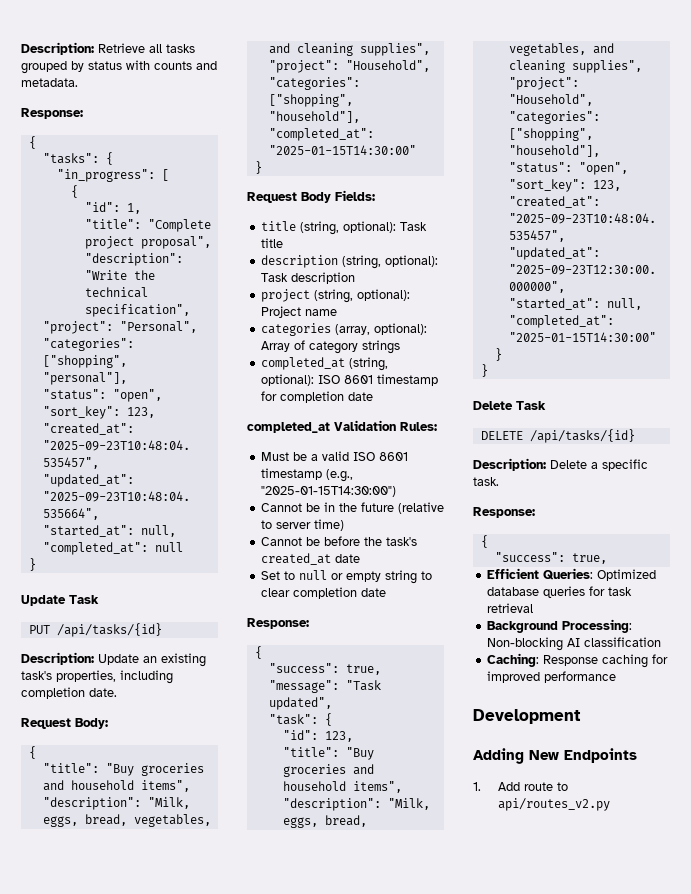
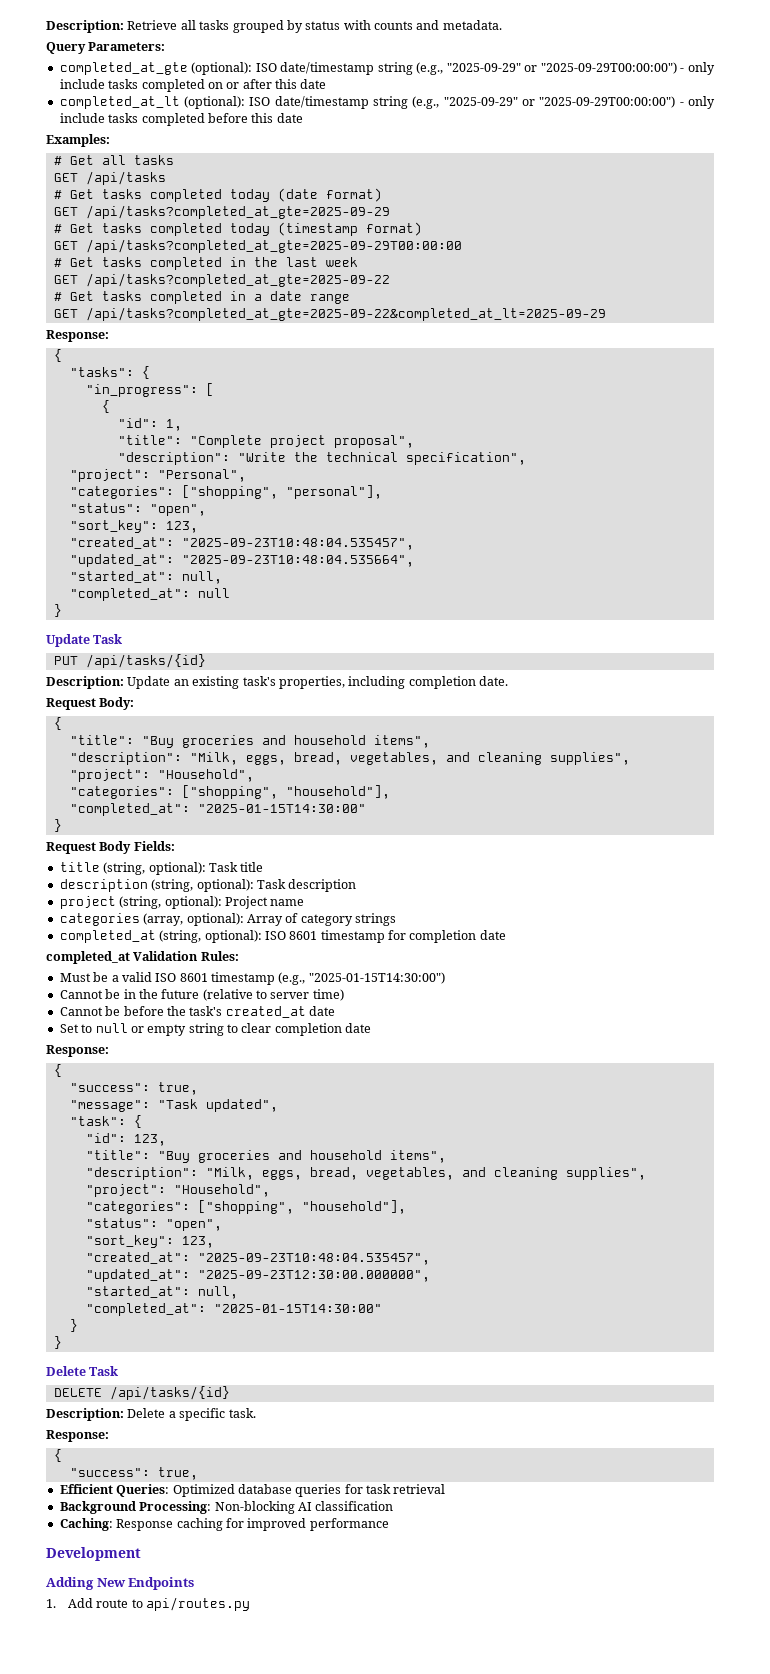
+ Query Parameters:
+ completed_at_gte (optional): ISO date/timestamp string (e.g., "2025-09-29" or "2025-09-29T00:00:00") - only include tasks completed on or after this date
+ completed_at_lt (optional): ISO date/timestamp string (e.g., "2025-09-29" or "2025-09-29T00:00:00") - only include tasks completed before this date
+ Examples:
+ # Get all tasks
+ GET /api/tasks
+ # Get tasks completed today (date format)
+ GET /api/tasks?completed_at_gte=2025-09-29
+ # Get tasks completed today (timestamp format)
+ GET /api/tasks?completed_at_gte=2025-09-29T00:00:00
+ # Get tasks completed in the last week
+ GET /api/tasks?completed_at_gte=2025-09-22
+ # Get tasks completed in a date range
+ GET /api/tasks?completed_at_gte=2025-09-22&completed_at_lt=2025-09-29
- 1. Add route to api/routes_v2.py
+ 1. Add route to api/routes.py

